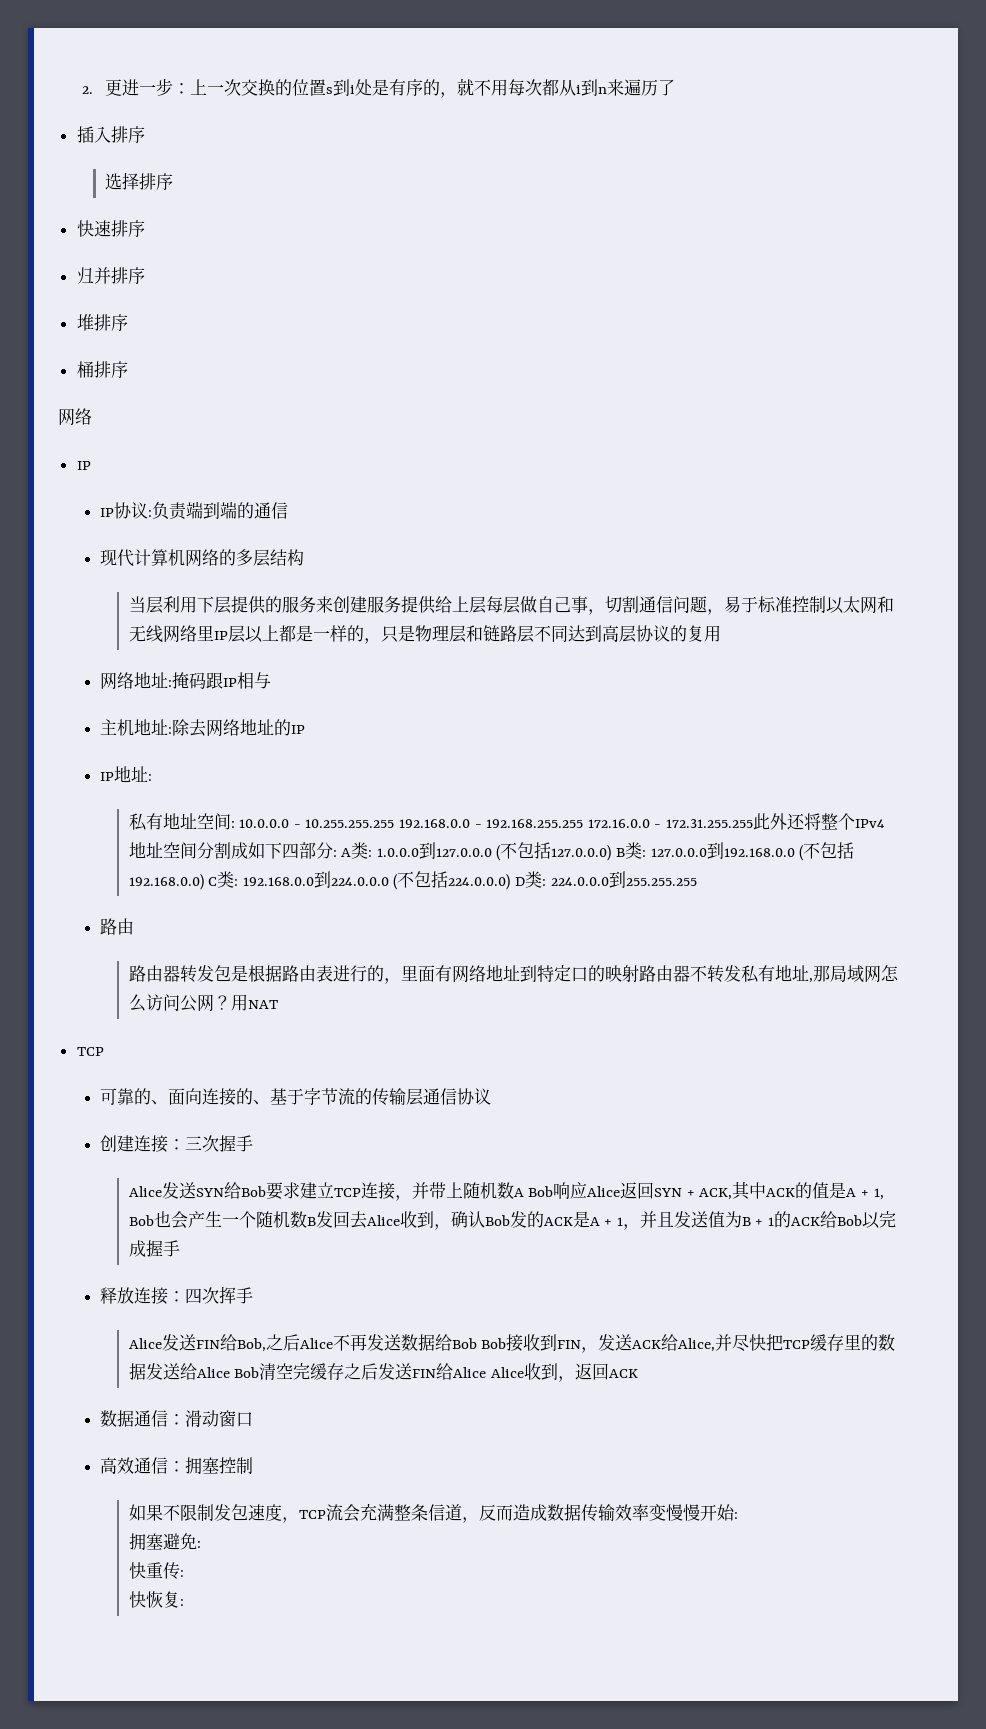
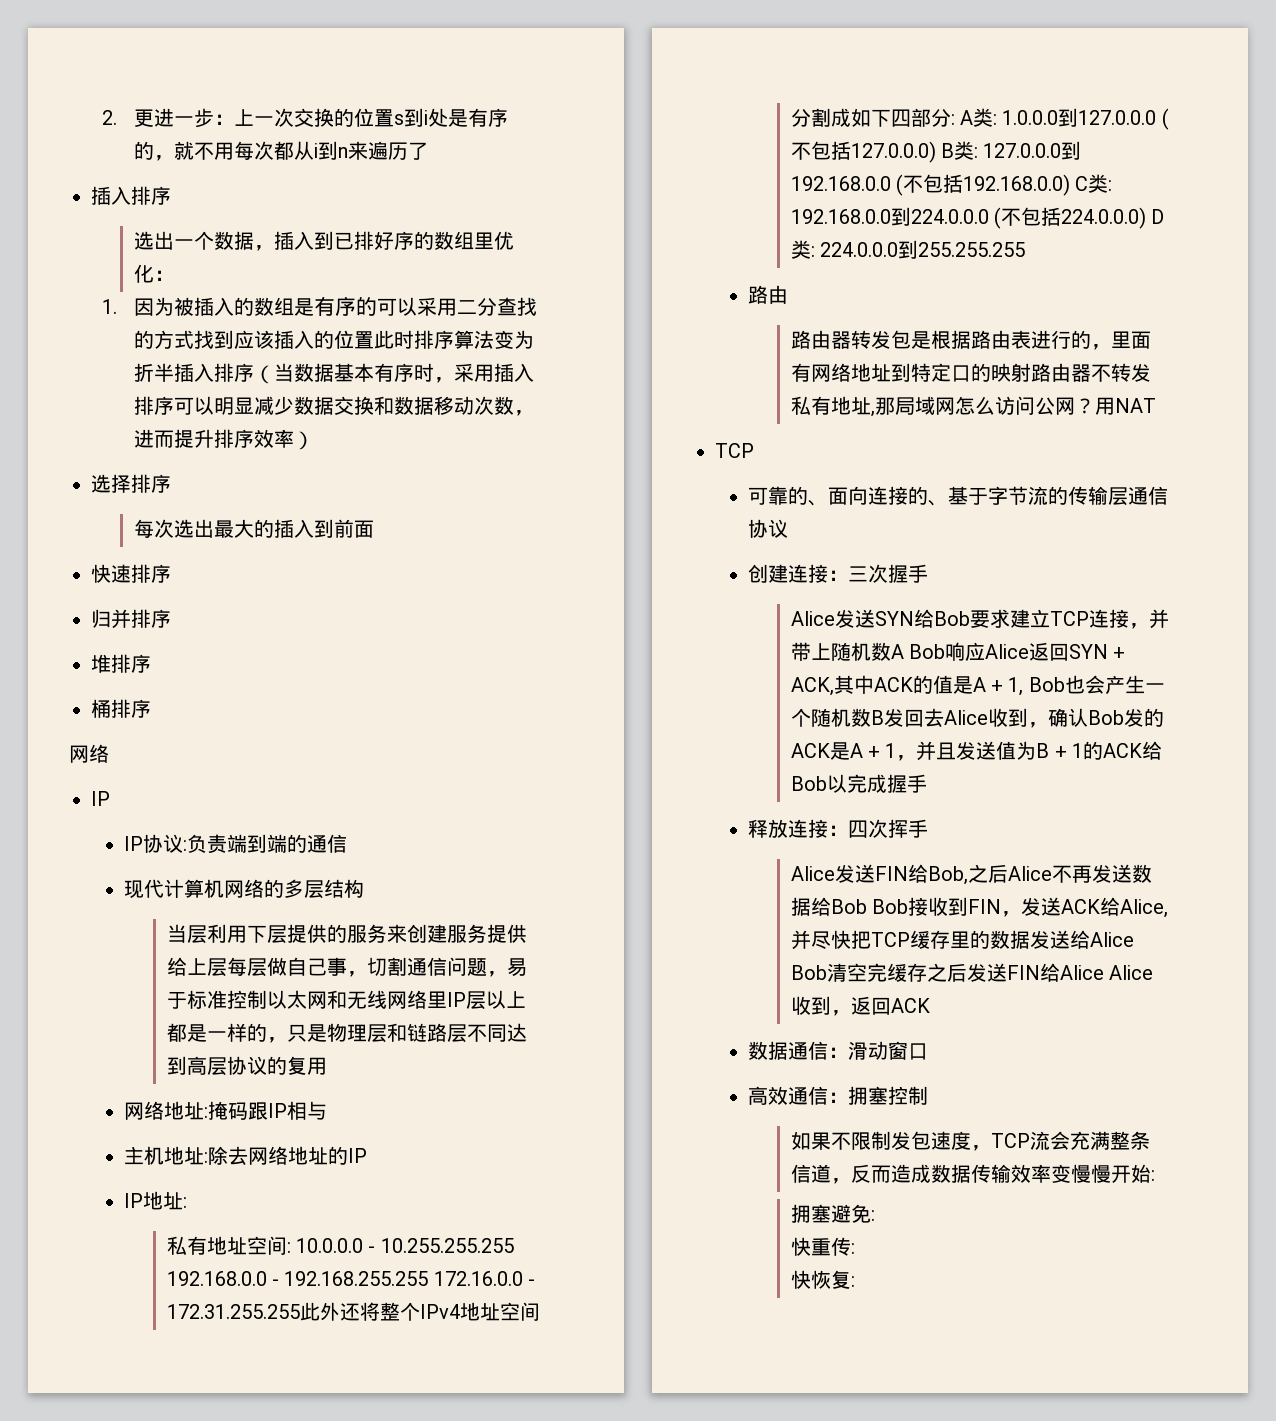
+ 选出一个数据，插入到已排好序的数组里优化：
+ 1.因为被插入的数组是有序的可以采用二分查找的方式找到应该插入的位置此时排序算法变为折半插入排序（当数据基本有序时，采用插入排序可以明显减少数据交换和数据移动次数，进而提升排序效率）
  选择排序
+ 每次选出最大的插入到前面

